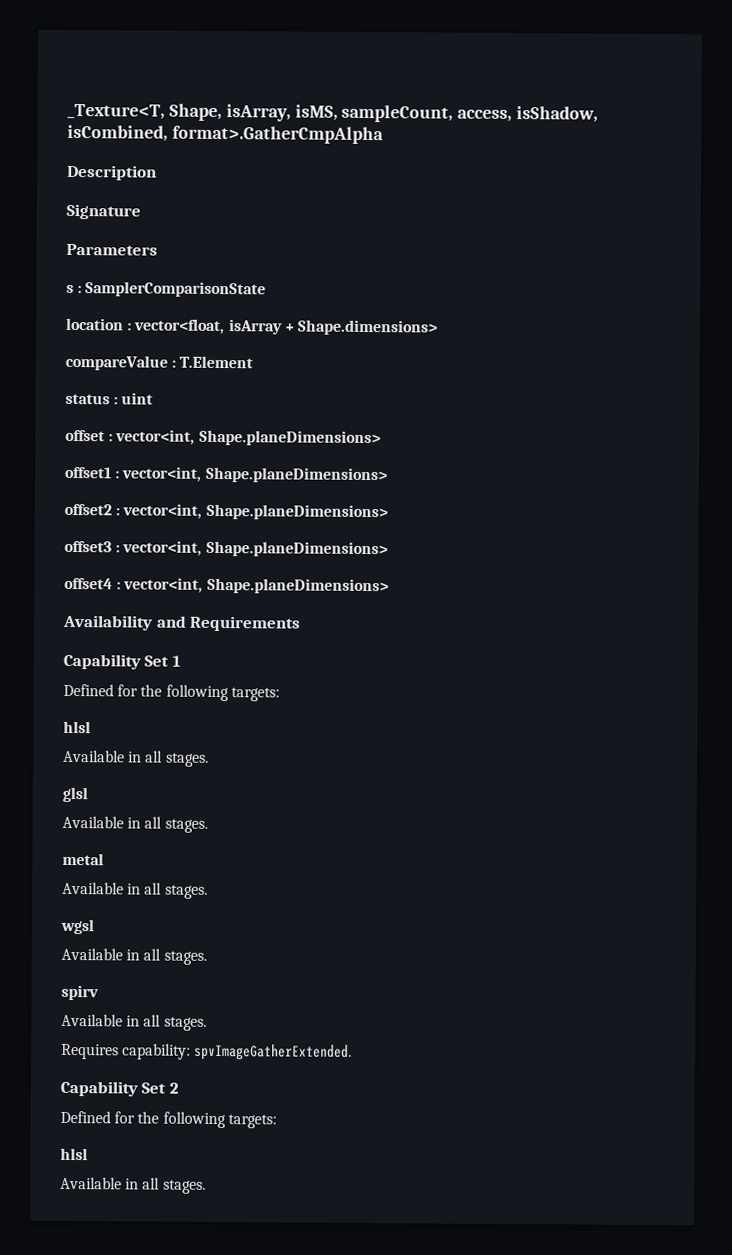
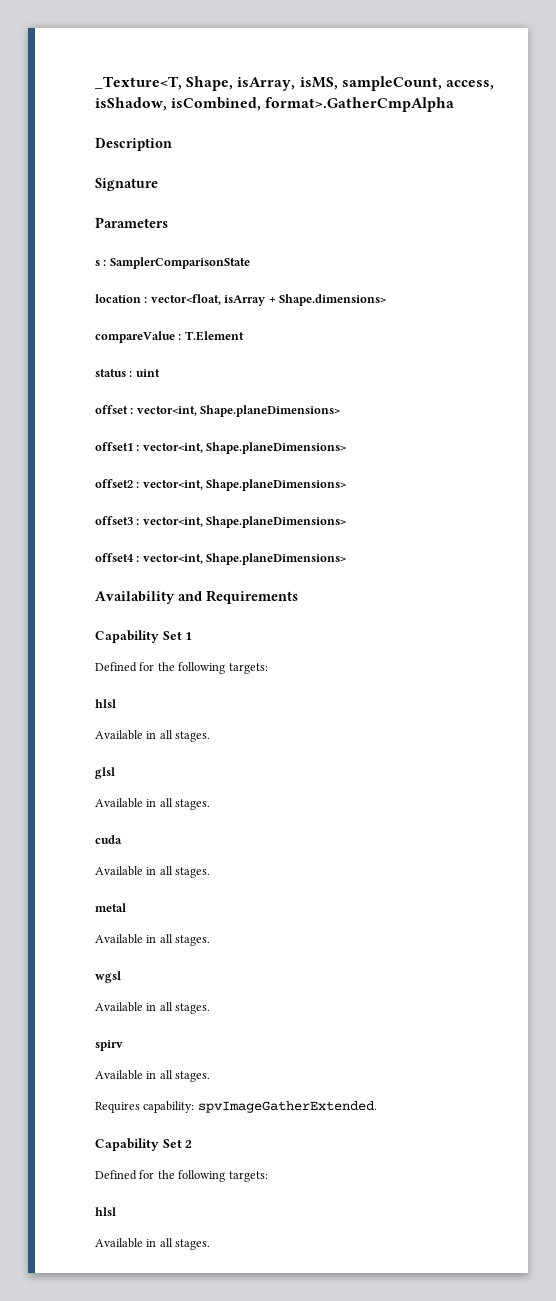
+ cuda
+ Available in all stages.

